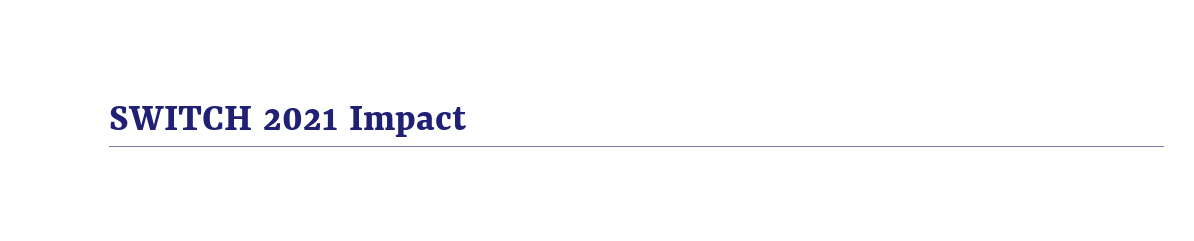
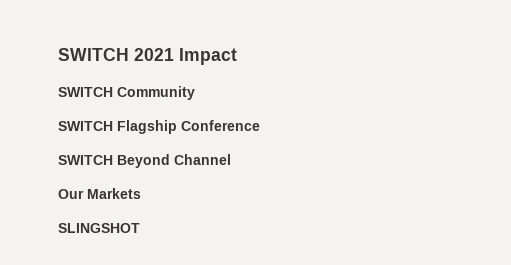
+ SWITCH Community
+ SWITCH Flagship Conference
+ SWITCH Beyond Channel
+ Our Markets
+ SLINGSHOT

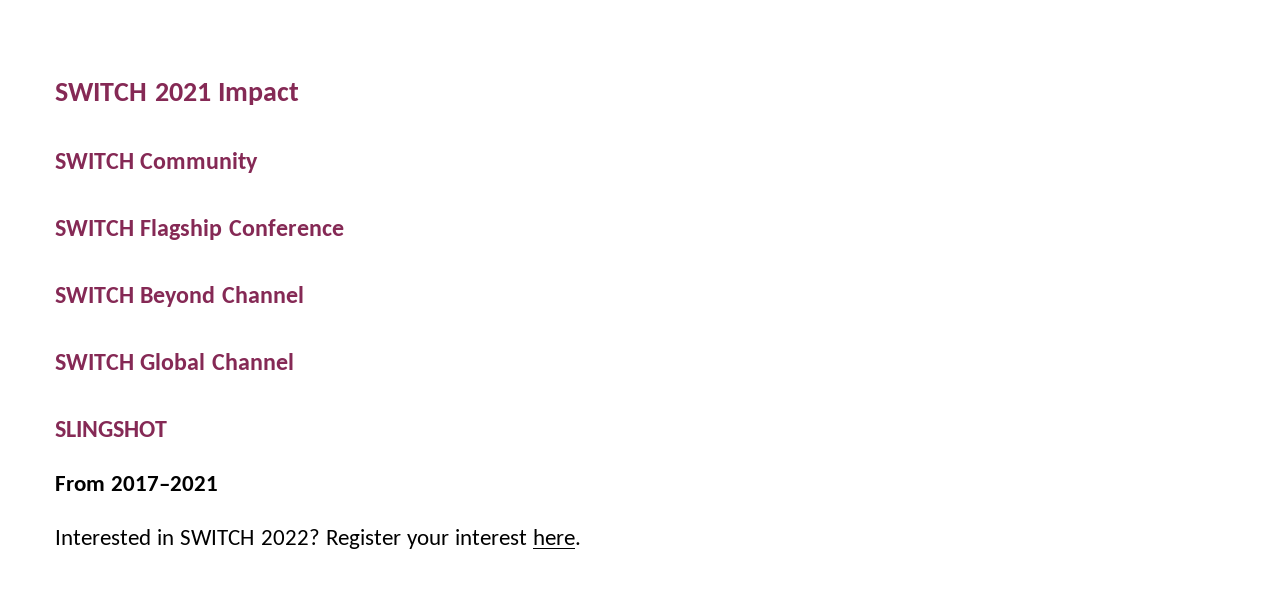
- Our Markets
+ SWITCH Global Channel
  SLINGSHOT
+ From 2017–2021
+ Interested in SWITCH 2022? Register your interest here.

